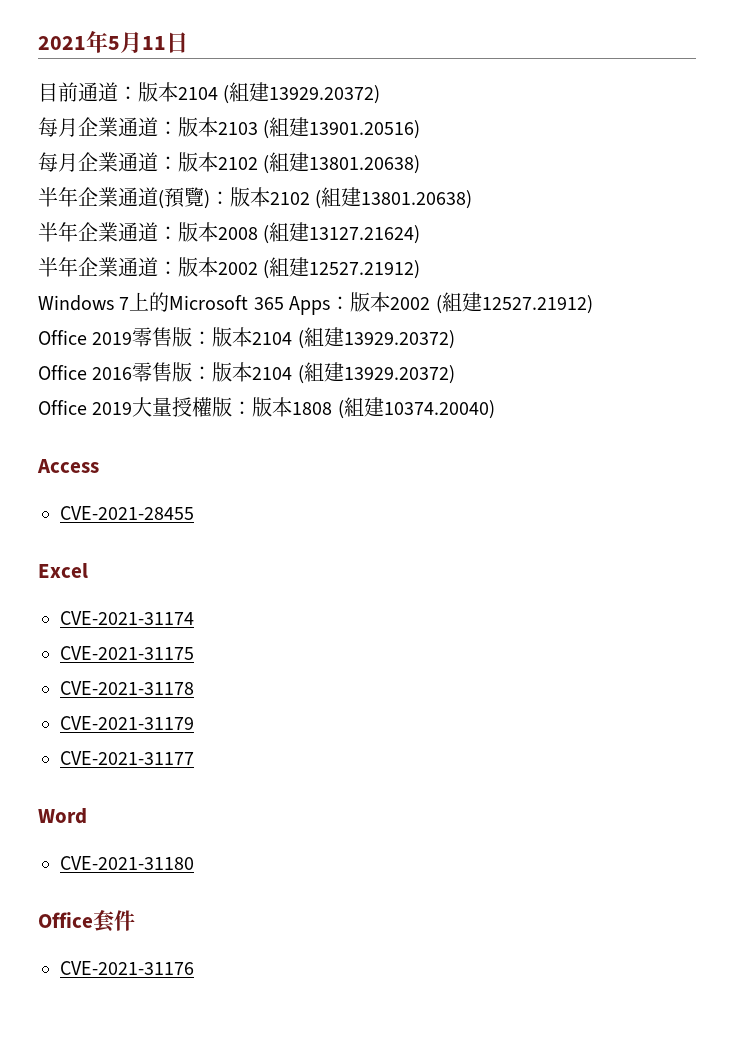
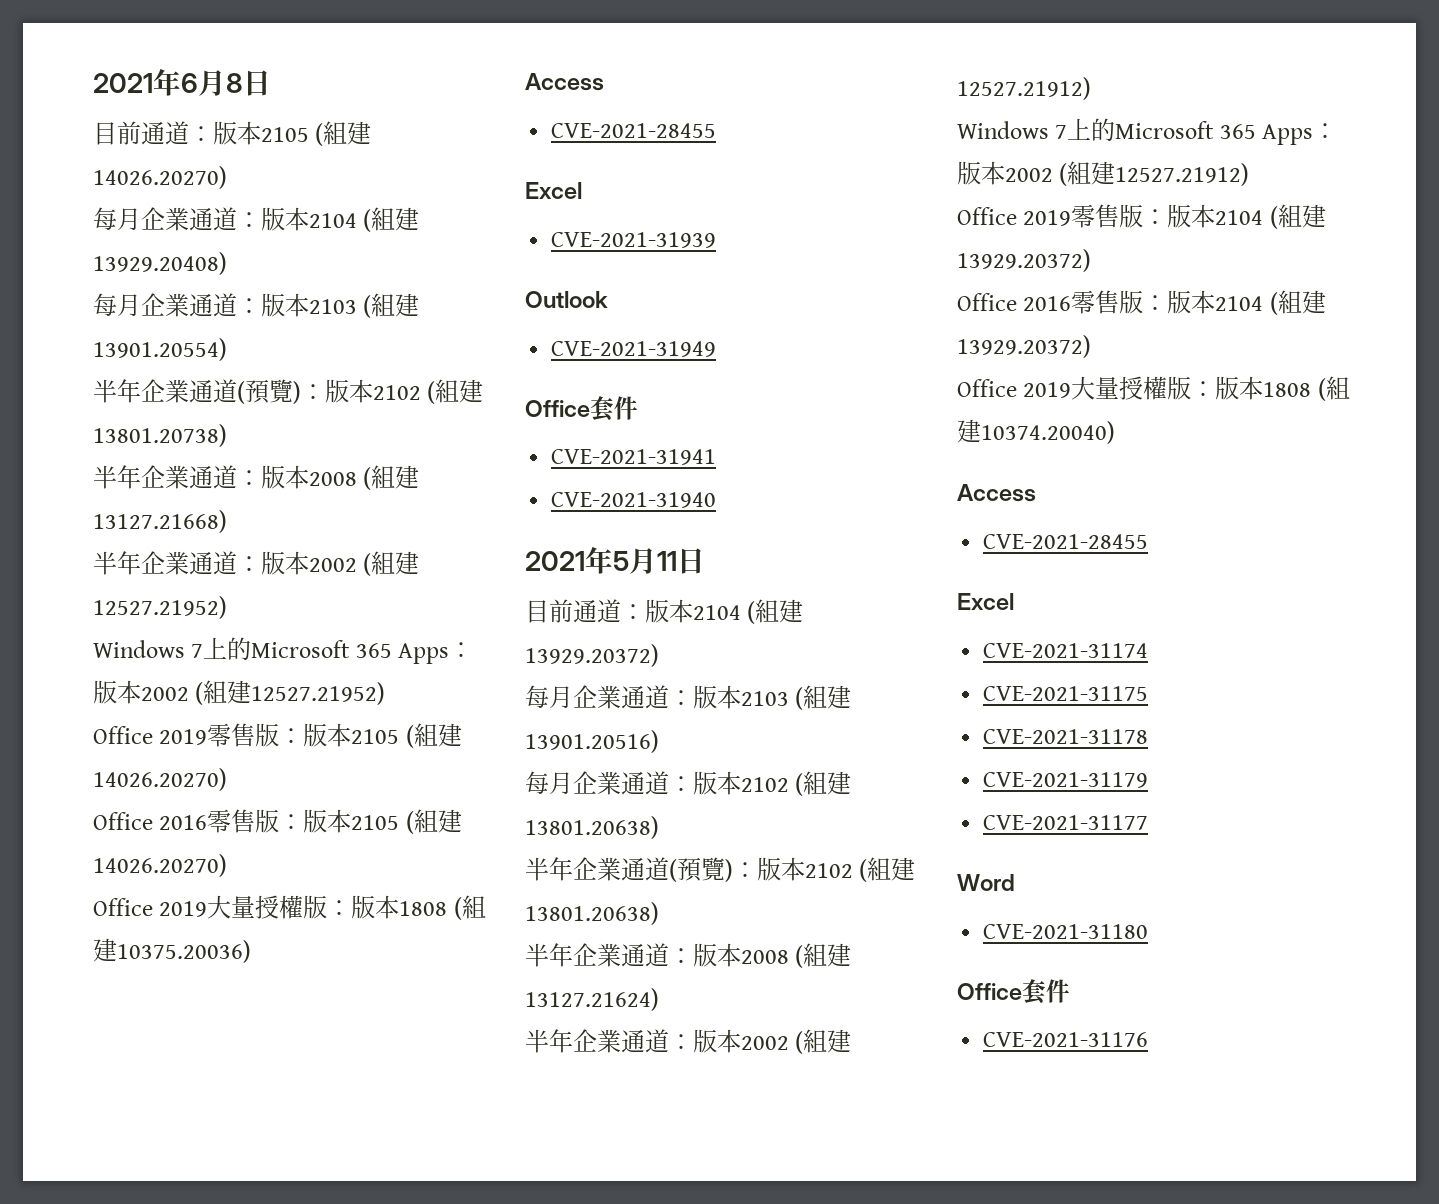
+ 2021年6月8日
+ 目前通道：版本2105 (組建14026.20270)
+ 每月企業通道：版本2104 (組建13929.20408)
+ 每月企業通道：版本2103 (組建13901.20554)
+ 半年企業通道(預覽)：版本2102 (組建13801.20738)
+ 半年企業通道：版本2008 (組建13127.21668)
+ 半年企業通道：版本2002 (組建12527.21952)
+ Windows 7上的Microsoft 365 Apps：版本2002 (組建12527.21952)
+ Office 2019零售版：版本2105 (組建14026.20270)
+ Office 2016零售版：版本2105 (組建14026.20270)
+ Office 2019大量授權版：版本1808 (組建10375.20036)
+ Access
+ CVE-2021-28455
+ Excel
+ CVE-2021-31939
+ Outlook
+ CVE-2021-31949
+ Office套件
+ CVE-2021-31941
+ CVE-2021-31940

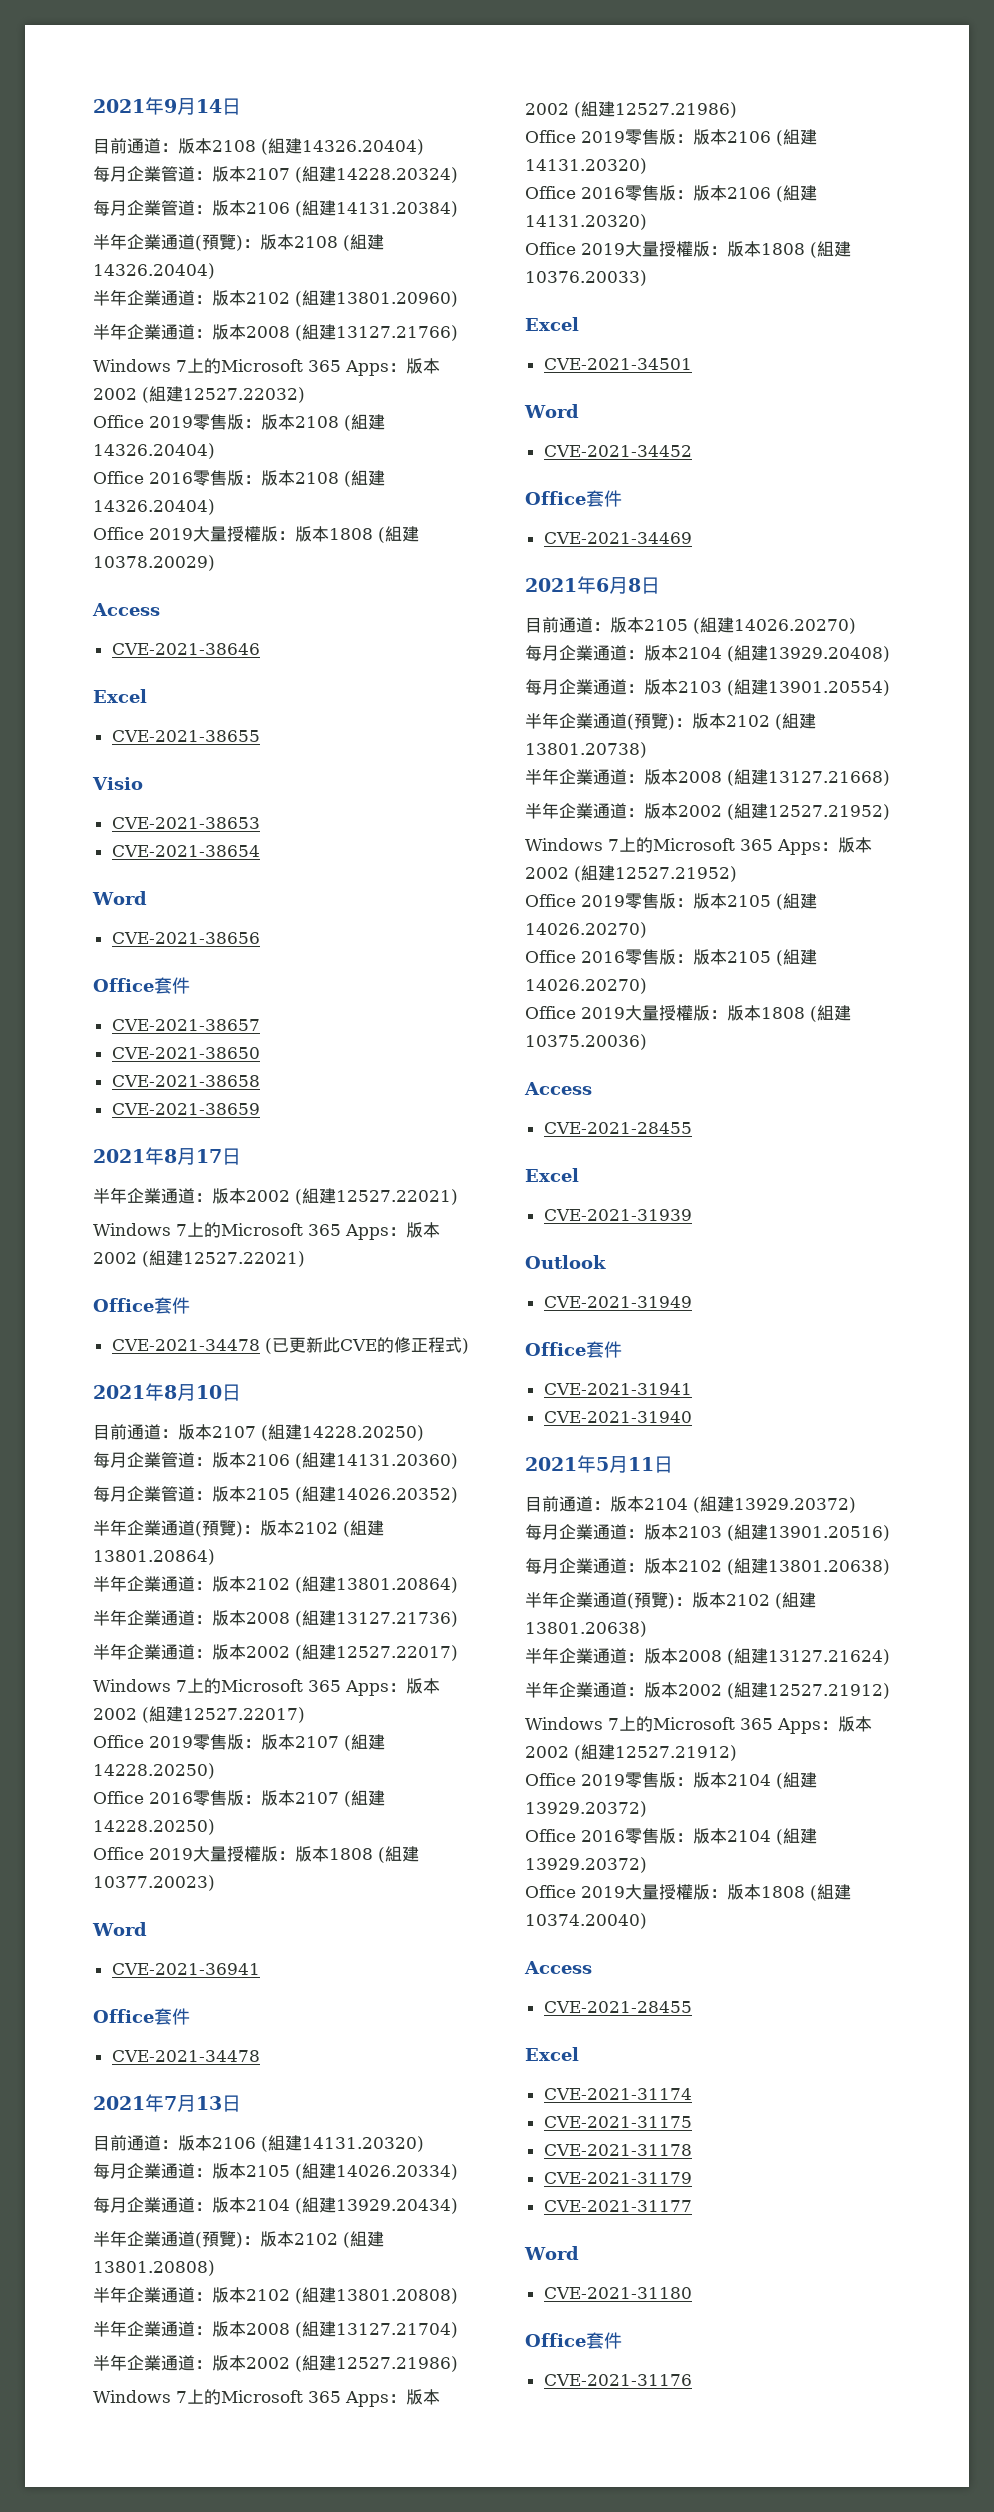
+ 2021年9月14日
+ 目前通道：版本2108 (組建14326.20404)
+ 每月企業管道：版本2107 (組建14228.20324)
+ 每月企業管道：版本2106 (組建14131.20384)
+ 半年企業通道(預覽)：版本2108 (組建14326.20404)
+ 半年企業通道：版本2102 (組建13801.20960)
+ 半年企業通道：版本2008 (組建13127.21766)
+ Windows 7上的Microsoft 365 Apps：版本2002 (組建12527.22032)
+ Office 2019零售版：版本2108 (組建14326.20404)
+ Office 2016零售版：版本2108 (組建14326.20404)
+ Office 2019大量授權版：版本1808 (組建10378.20029)
+ Access
+ CVE-2021-38646
+ Excel
+ CVE-2021-38655
+ Visio
+ CVE-2021-38653
+ CVE-2021-38654
+ Word
+ CVE-2021-38656
+ Office套件
+ CVE-2021-38657
+ CVE-2021-38650
+ CVE-2021-38658
+ CVE-2021-38659
+ 2021年8月17日
+ 半年企業通道：版本2002 (組建12527.22021)
+ Windows 7上的Microsoft 365 Apps：版本2002 (組建12527.22021)
+ Office套件
+ CVE-2021-34478 (已更新此CVE的修正程式)
+ 2021年8月10日
+ 目前通道：版本2107 (組建14228.20250)
+ 每月企業管道：版本2106 (組建14131.20360)
+ 每月企業管道：版本2105 (組建14026.20352)
+ 半年企業通道(預覽)：版本2102 (組建13801.20864)
+ 半年企業通道：版本2102 (組建13801.20864)
+ 半年企業通道：版本2008 (組建13127.21736)
+ 半年企業通道：版本2002 (組建12527.22017)
+ Windows 7上的Microsoft 365 Apps：版本2002 (組建12527.22017)
+ Office 2019零售版：版本2107 (組建14228.20250)
+ Office 2016零售版：版本2107 (組建14228.20250)
+ Office 2019大量授權版：版本1808 (組建10377.20023)
+ Word
+ CVE-2021-36941
+ Office套件
+ CVE-2021-34478
+ 2021年7月13日
+ 目前通道：版本2106 (組建14131.20320)
+ 每月企業通道：版本2105 (組建14026.20334)
+ 每月企業通道：版本2104 (組建13929.20434)
+ 半年企業通道(預覽)：版本2102 (組建13801.20808)
+ 半年企業通道：版本2102 (組建13801.20808)
+ 半年企業通道：版本2008 (組建13127.21704)
+ 半年企業通道：版本2002 (組建12527.21986)
+ Windows 7上的Microsoft 365 Apps：版本2002 (組建12527.21986)
+ Office 2019零售版：版本2106 (組建14131.20320)
+ Office 2016零售版：版本2106 (組建14131.20320)
+ Office 2019大量授權版：版本1808 (組建10376.20033)
+ Excel
+ CVE-2021-34501
+ Word
+ CVE-2021-34452
+ Office套件
+ CVE-2021-34469

